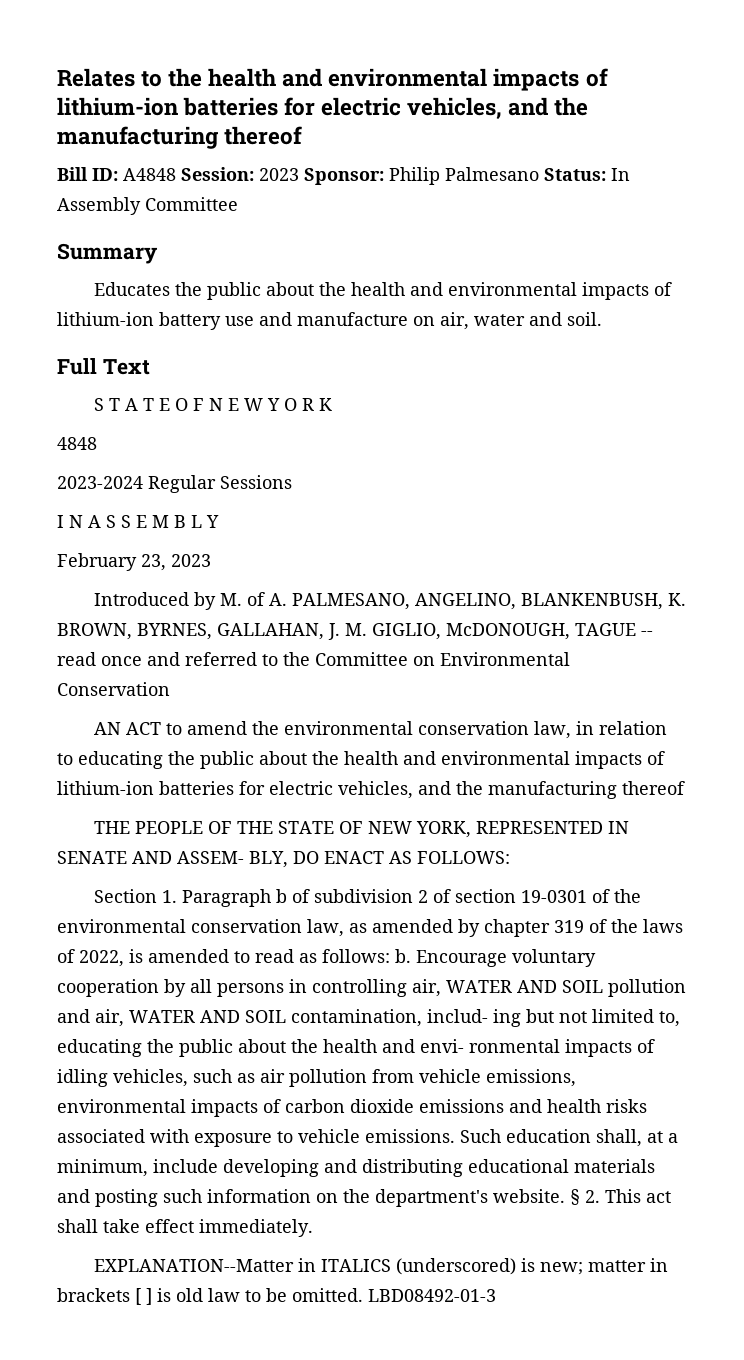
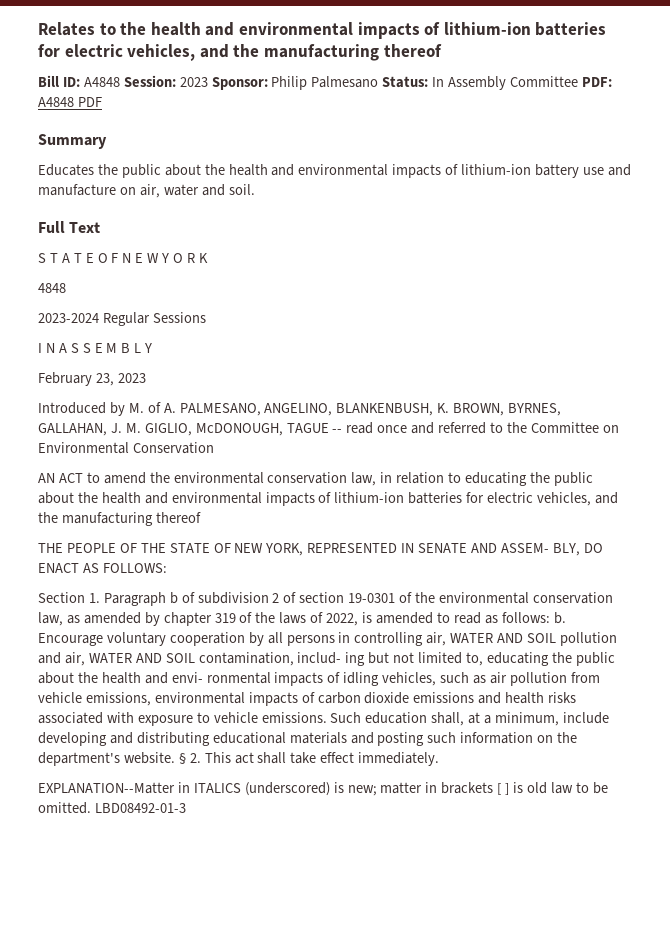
- Bill ID: A4848 Session: 2023 Sponsor: Philip Palmesano Status: In Assembly Committee
+ Bill ID: A4848 Session: 2023 Sponsor: Philip Palmesano Status: In Assembly Committee PDF: A4848 PDF

